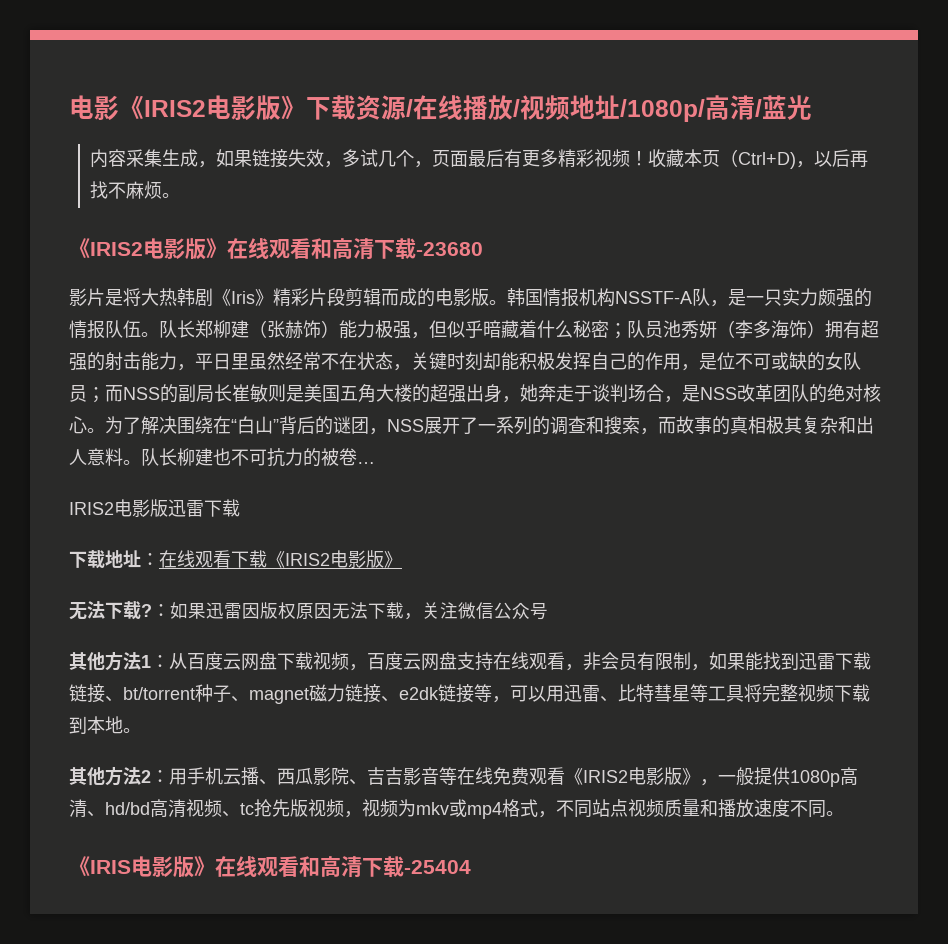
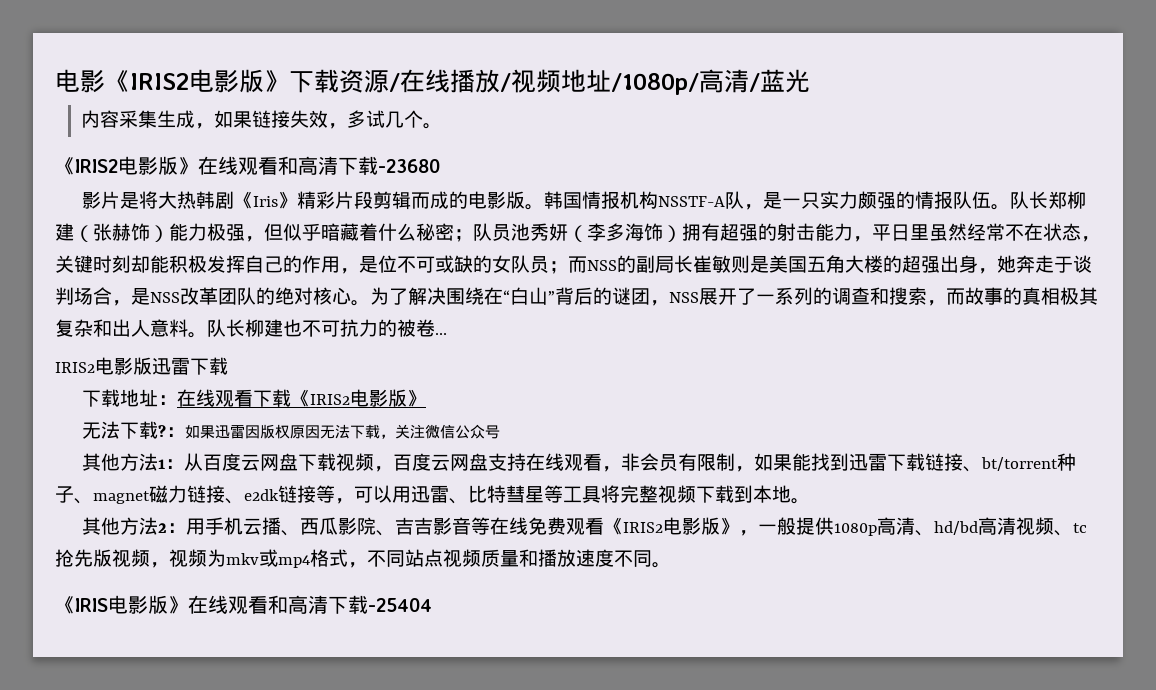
- 内容采集生成，如果链接失效，多试几个，页面最后有更多精彩视频！收藏本页（Ctrl+D)，以后再找不麻烦。
+ 内容采集生成，如果链接失效，多试几个。

